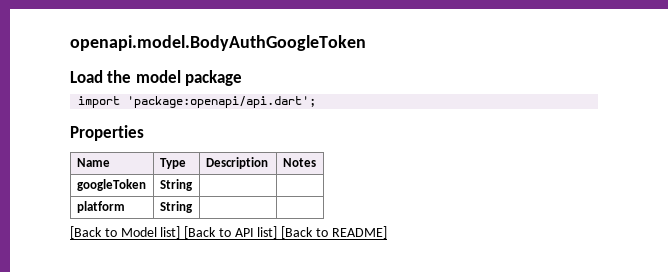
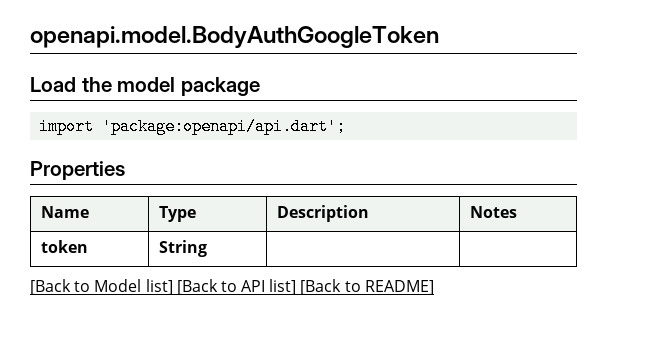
- googleToken | String | |
- platform | String | |
+ token | String | |

